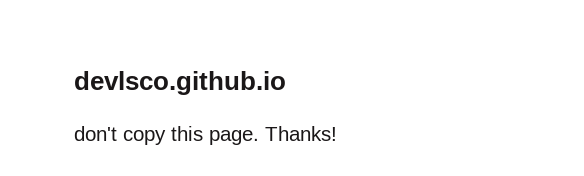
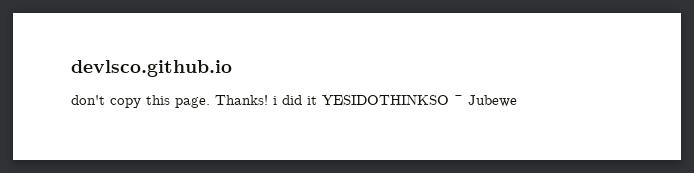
- Thanks!
+ Thanks! i did it YESIDOTHINKSO ~ Jubewe

